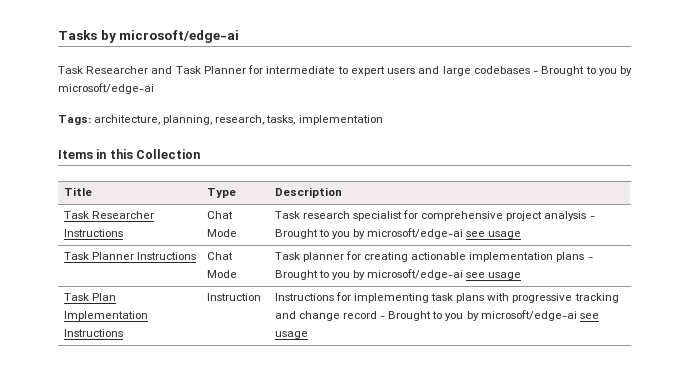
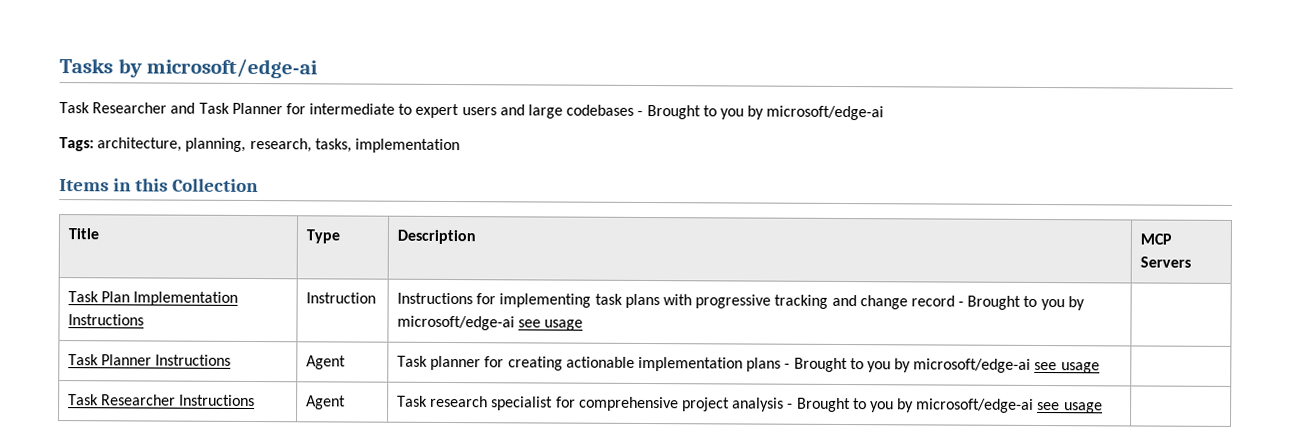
- Title | Type | Description
- Task Researcher Instructions | Chat Mode | Task research specialist for comprehensive project analysis - Brought to you by microsoft/edge-ai see usage
- Task Planner Instructions | Chat Mode | Task planner for creating actionable implementation plans - Brought to you by microsoft/edge-ai see usage
+ Title | Type | Description | MCP Servers
- Task Plan Implementation Instructions | Instruction | Instructions for implementing task plans with progressive tracking and change record - Brought to you by microsoft/edge-ai see usage
+ Task Plan Implementation Instructions | Instruction | Instructions for implementing task plans with progressive tracking and change record - Brought to you by microsoft/edge-ai see usage |
+ Task Planner Instructions | Agent | Task planner for creating actionable implementation plans - Brought to you by microsoft/edge-ai see usage |
+ Task Researcher Instructions | Agent | Task research specialist for comprehensive project analysis - Brought to you by microsoft/edge-ai see usage |

